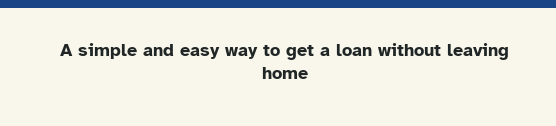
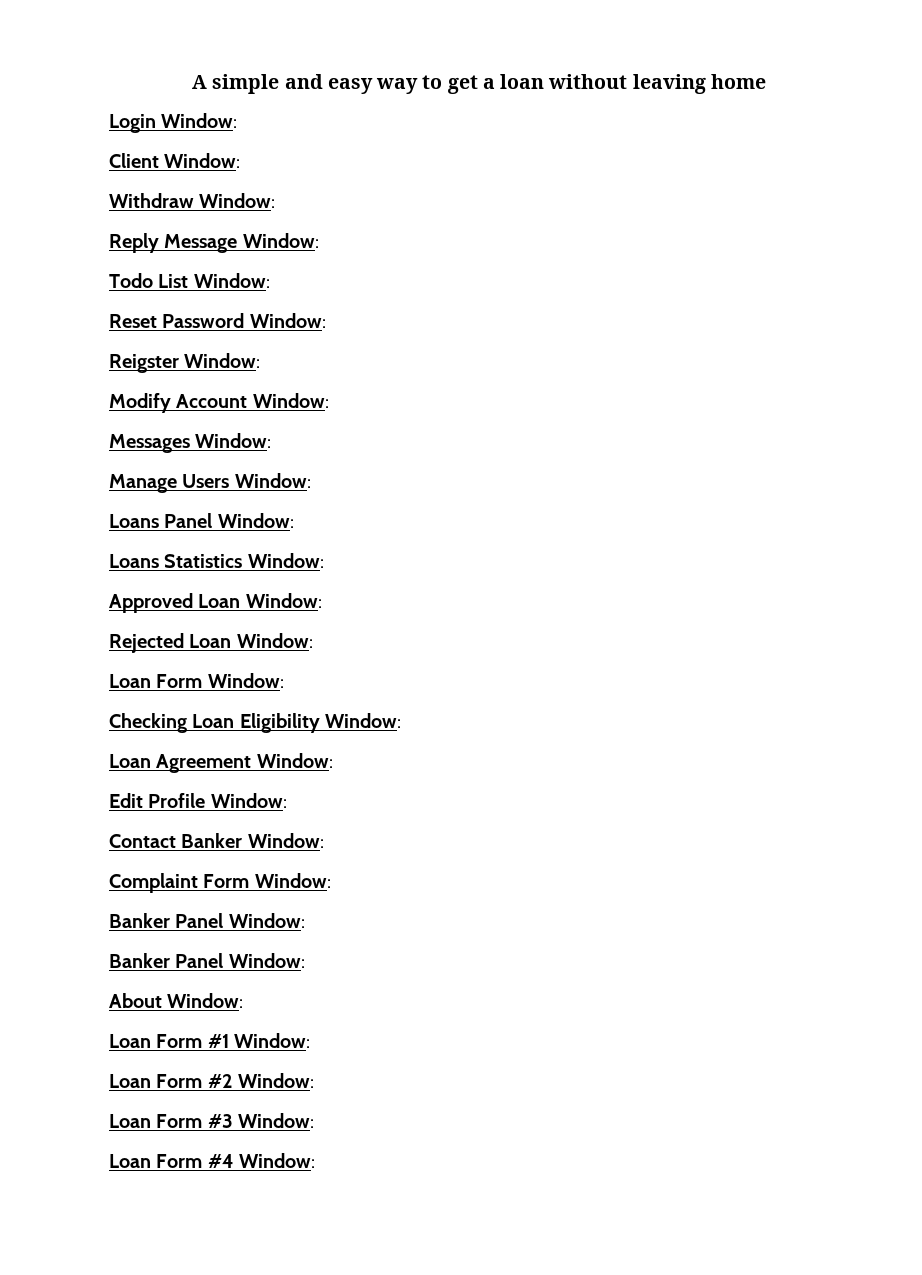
+ Login Window:
+ Client Window:
+ Withdraw Window:
+ Reply Message Window:
+ Todo List Window:
+ Reset Password Window:
+ Reigster Window:
+ Modify Account Window:
+ Messages Window:
+ Manage Users Window:
+ Loans Panel Window:
+ Loans Statistics Window:
+ Approved Loan Window:
+ Rejected Loan Window:
+ Loan Form Window:
+ Checking Loan Eligibility Window:
+ Loan Agreement Window:
+ Edit Profile Window:
+ Contact Banker Window:
+ Complaint Form Window:
+ Banker Panel Window:
+ Banker Panel Window:
+ About Window:
+ Loan Form #1 Window:
+ Loan Form #2 Window:
+ Loan Form #3 Window:
+ Loan Form #4 Window:

